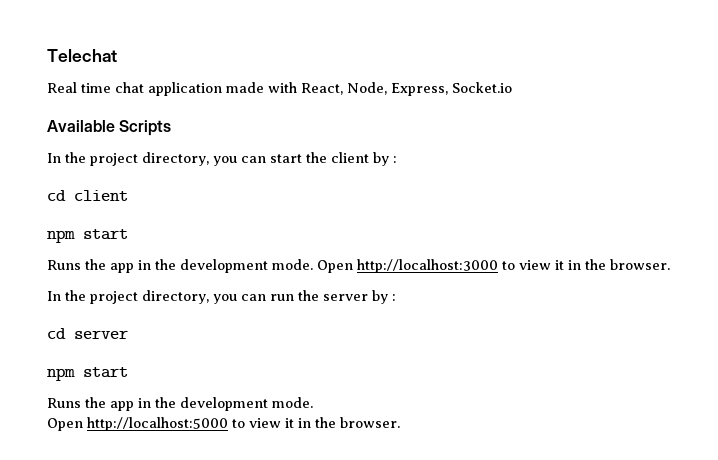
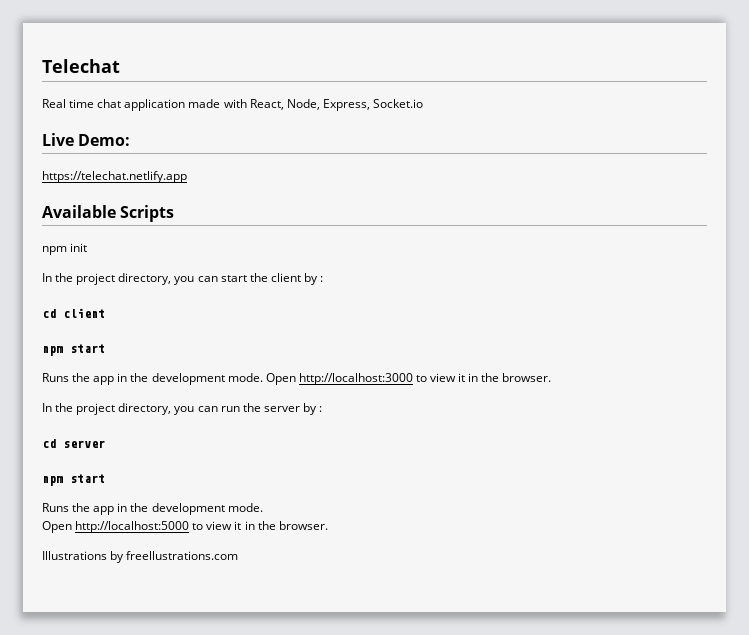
+ Live Demo:
+ https://telechat.netlify.app
+ npm init
+ Illustrations by freellustrations.com

